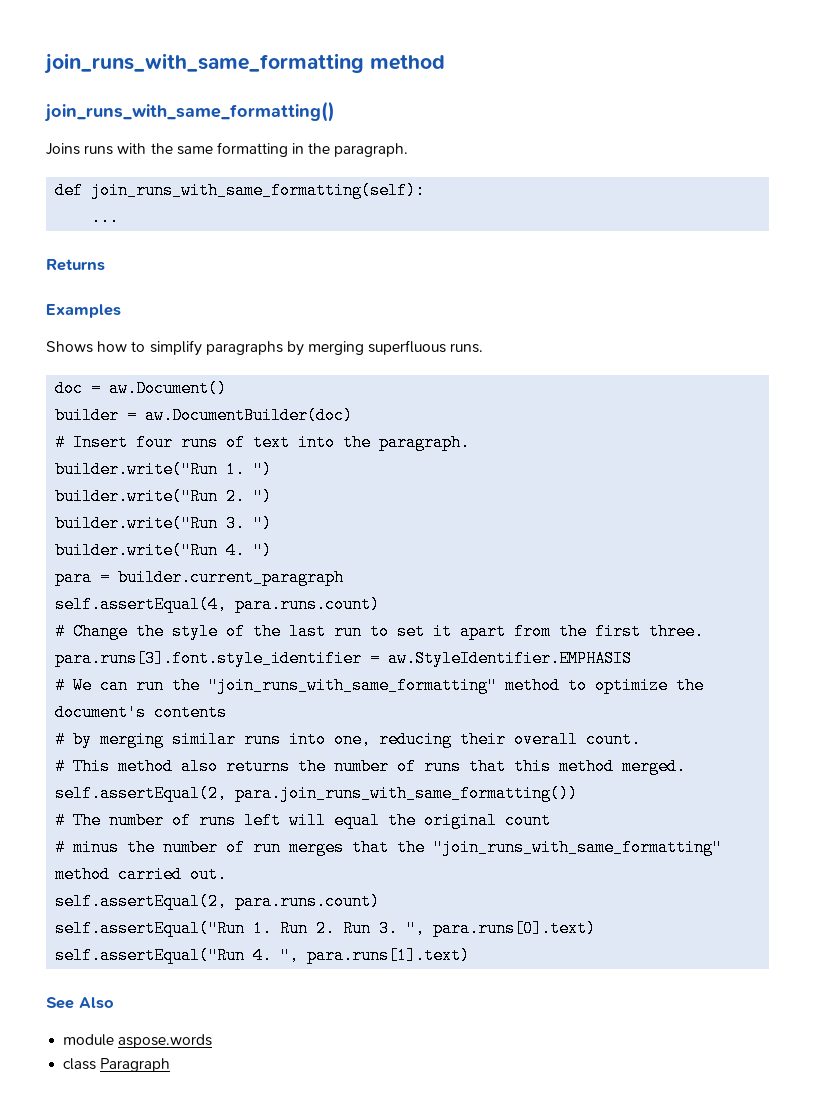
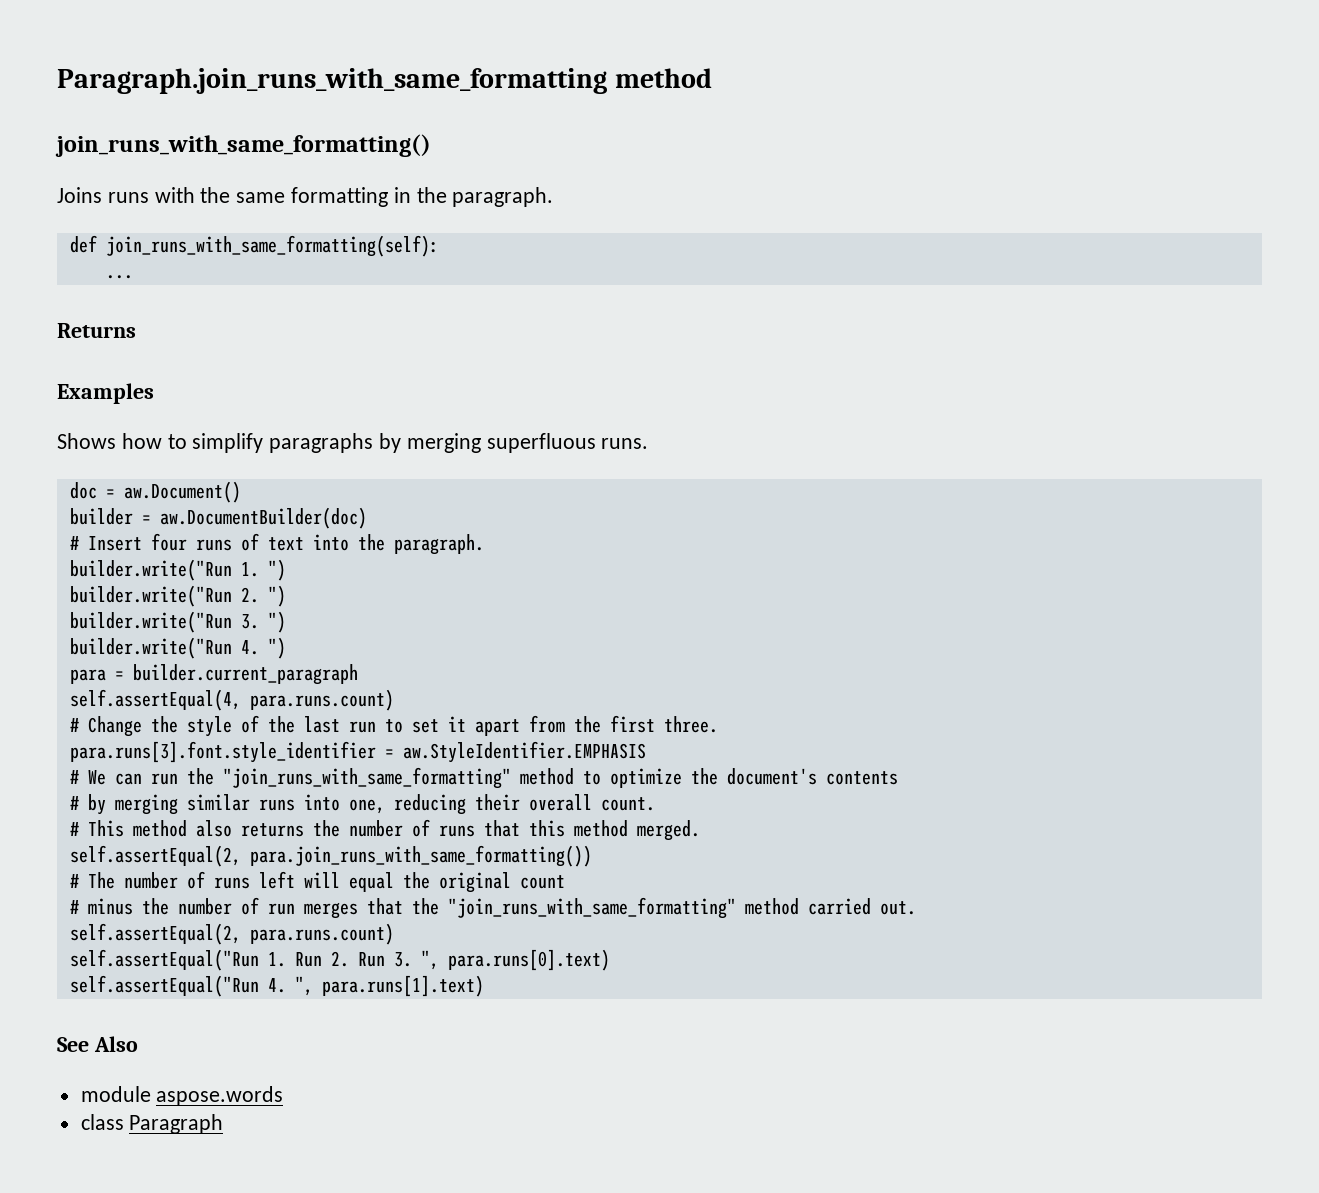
- join_runs_with_same_formatting method
+ Paragraph.join_runs_with_same_formatting method

